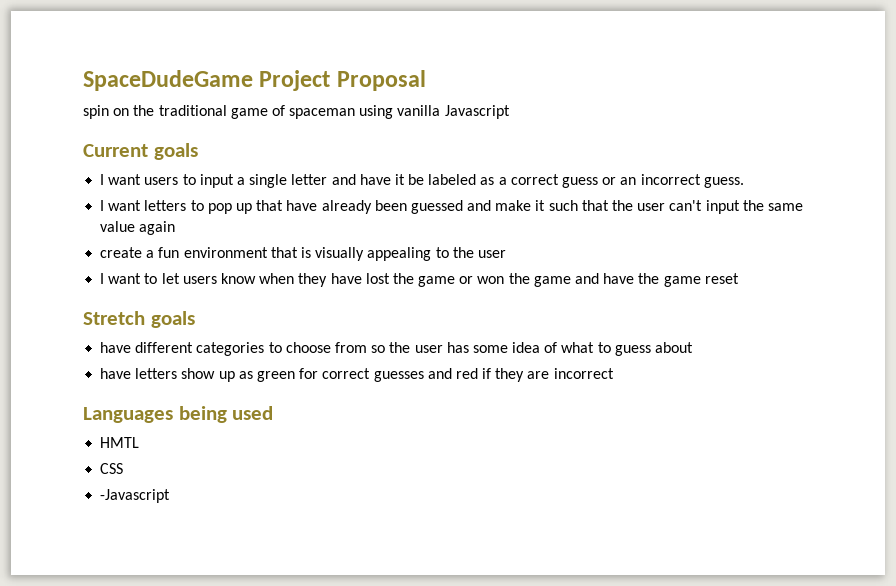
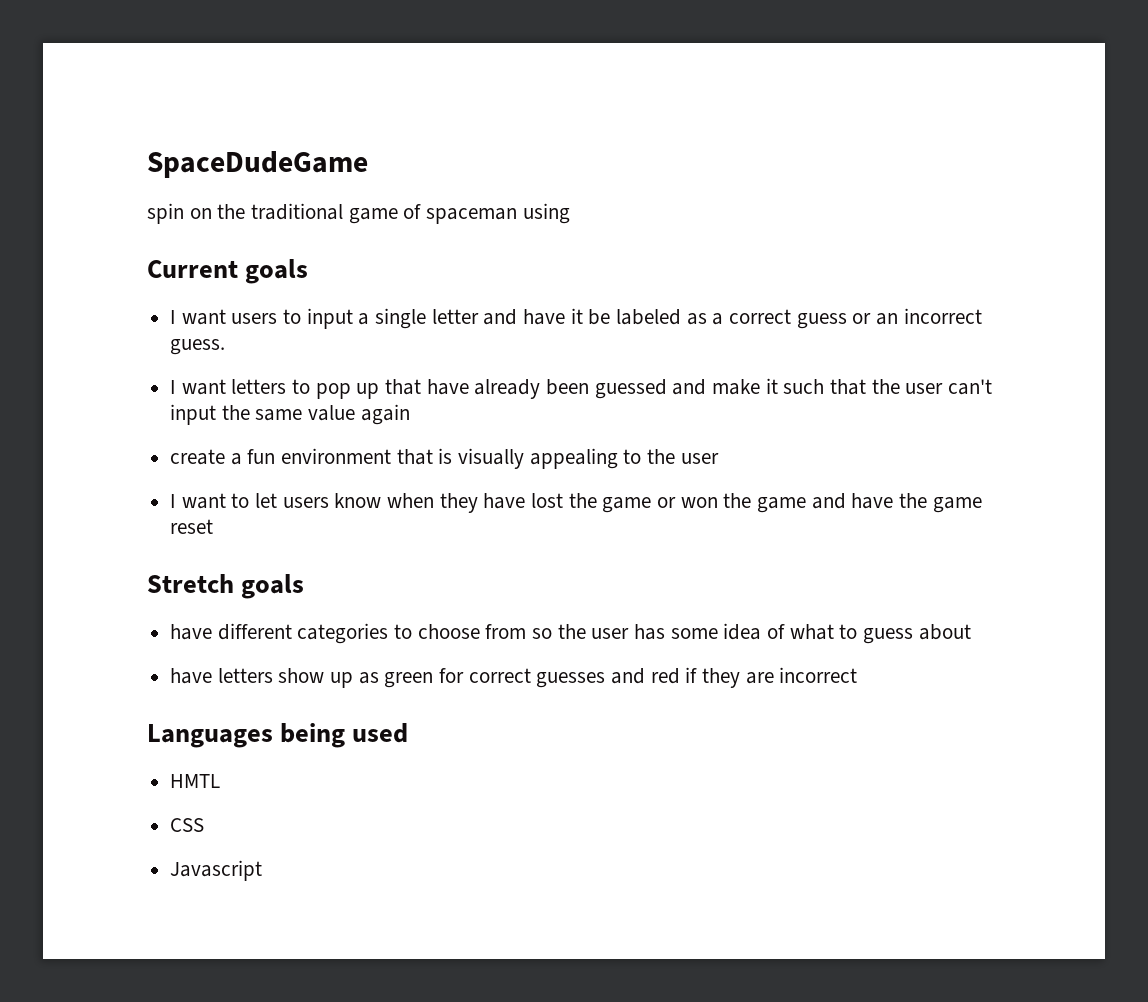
- SpaceDudeGame Project Proposal
+ SpaceDudeGame
- spin on the traditional game of spaceman using vanilla Javascript
+ spin on the traditional game of spaceman using
- -Javascript
+ Javascript

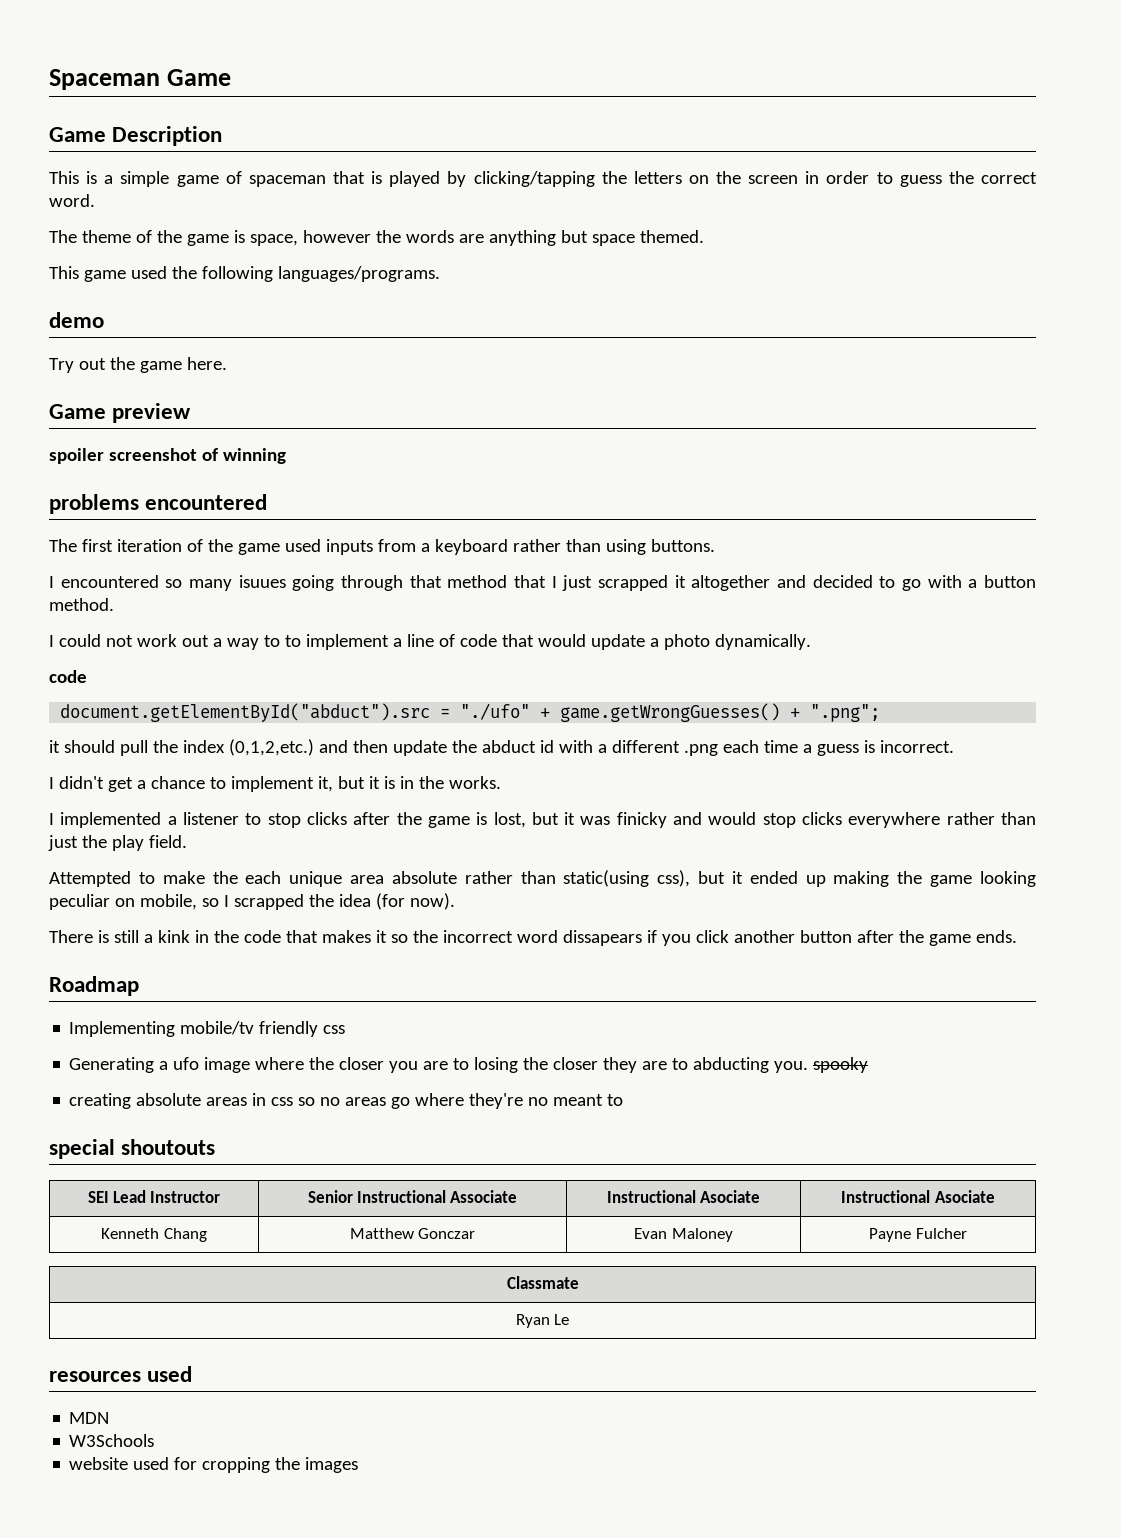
- SpaceDudeGame
- spin on the traditional game of spaceman using
- Current goals
- I want users to input a single letter and have it be labeled as a correct guess or an incorrect guess.
- I want letters to pop up that have already been guessed and make it such that the user can't input the same value again
- create a fun environment that is visually appealing to the user
- I want to let users know when they have lost the game or won the game and have the game reset
- Stretch goals
- have different categories to choose from so the user has some idea of what to guess about
- have letters show up as green for correct guesses and red if they are incorrect
- Languages being used
- HMTL
- CSS
- Javascript
+ Spaceman Game
+ Game Description
+ This is a simple game of spaceman that is played by clicking/tapping the letters on the screen in order to guess the correct word.
+ The theme of the game is space, however the words are anything but space themed.
+ This game used the following languages/programs.
+ demo
+ Try out the game here.
+ Game preview
+ spoiler screenshot of winning
+ problems encountered
+ The first iteration of the game used inputs from a keyboard rather than using buttons.
+ I encountered so many isuues going through that method that I just scrapped it altogether and decided to go with a button method.
+ I could not work out a way to to implement a line of code that would update a photo dynamically.
+ code
+ document.getElementById("abduct").src = "./ufo" + game.getWrongGuesses() + ".png";
+ it should pull the index (0,1,2,etc.) and then update the abduct id with a different .png each time a guess is incorrect.
+ I didn't get a chance to implement it, but it is in the works.
+ I implemented a listener to stop clicks after the game is lost, but it was finicky and would stop clicks everywhere rather than just the play field.
+ Attempted to make the each unique area absolute rather than static(using css), but it ended up making the game looking peculiar on mobile, so I scrapped the idea (for now).
+ There is still a kink in the code that makes it so the incorrect word dissapears if you click another button after the game ends.
+ Roadmap
+ Implementing mobile/tv friendly css
+ Generating a ufo image where the closer you are to losing the closer they are to abducting you. spooky
+ creating absolute areas in css so no areas go where they're no meant to
+ special shoutouts
+ SEI Lead Instructor | Senior Instructional Associate | Instructional Asociate | Instructional Asociate
+ Kenneth Chang | Matthew Gonczar | Evan Maloney | Payne Fulcher
+ Classmate
+ Ryan Le
+ resources used
+ MDN
+ W3Schools
+ website used for cropping the images

